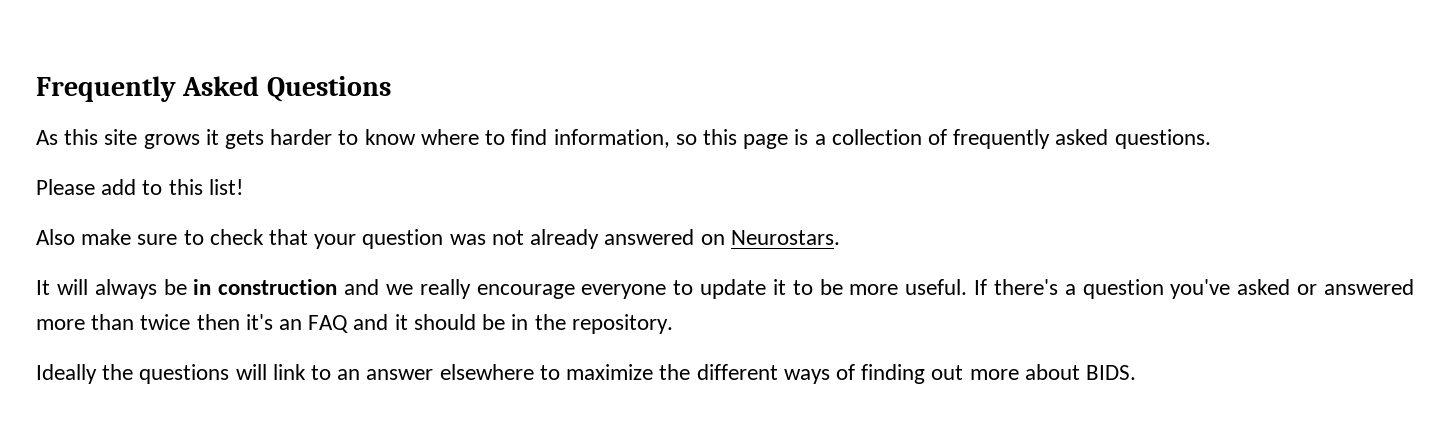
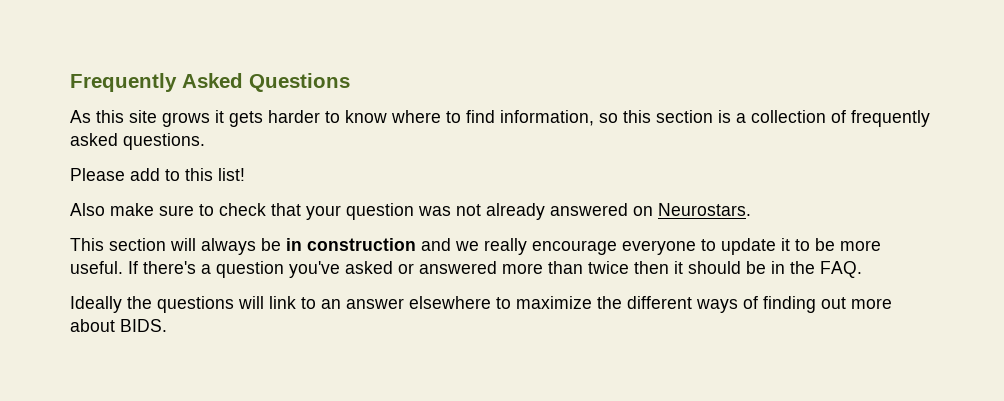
- As this site grows it gets harder to know where to find information, so this page is a collection of frequently asked questions.
+ As this site grows it gets harder to know where to find information, so this section is a collection of frequently asked questions.
- It will always be in construction and we really encourage everyone to update it to be more useful.
+ This section will always be in construction and we really encourage everyone to update it to be more useful.
- If there's a question you've asked or answered more than twice then it's an FAQ and it should be in the repository.
+ If there's a question you've asked or answered more than twice then it should be in the FAQ.

